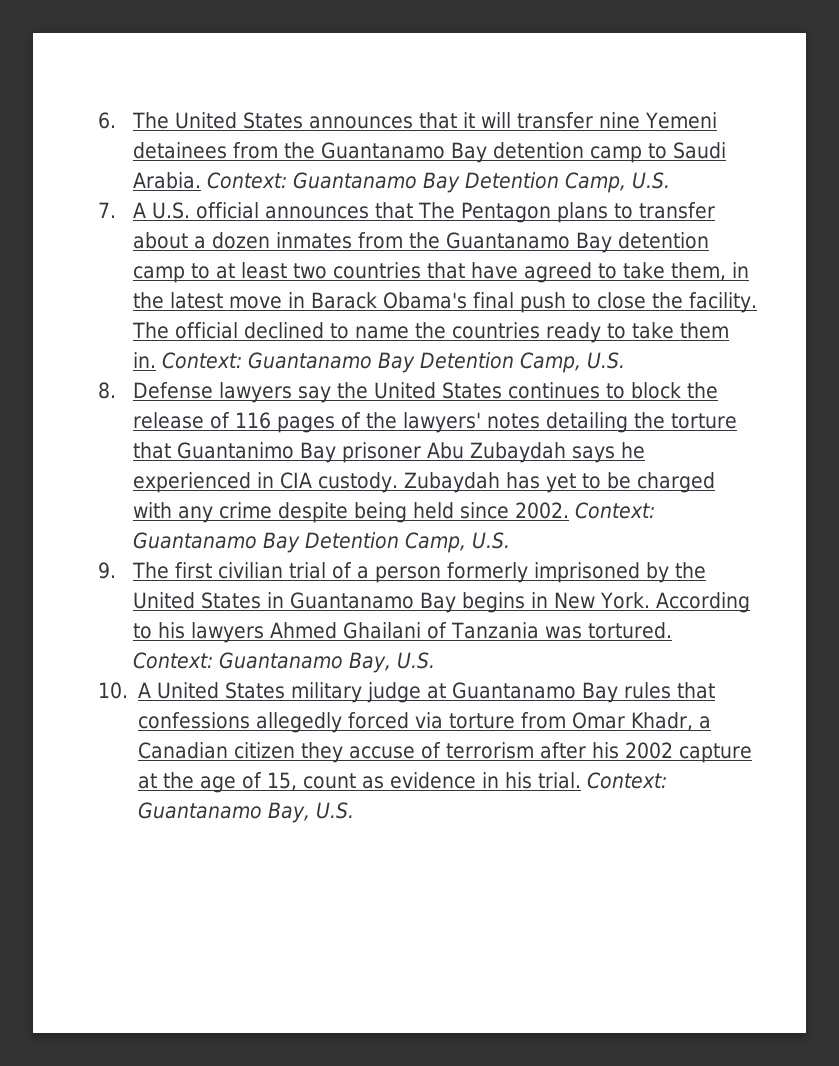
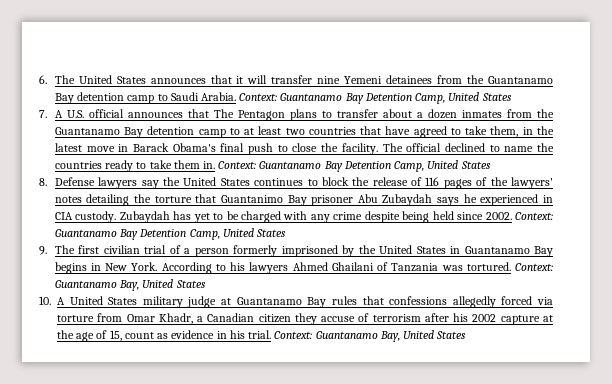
- 6. The United States announces that it will transfer nine Yemeni detainees from the Guantanamo Bay detention camp to Saudi Arabia. Context: Guantanamo Bay Detention Camp, U.S.
+ 6. The United States announces that it will transfer nine Yemeni detainees from the Guantanamo Bay detention camp to Saudi Arabia. Context: Guantanamo Bay Detention Camp, United States
- The official declined to name the countries ready to take them in. Context: Guantanamo Bay Detention Camp, U.S.
+ The official declined to name the countries ready to take them in. Context: Guantanamo Bay Detention Camp, United States
- Zubaydah has yet to be charged with any crime despite being held since 2002. Context: Guantanamo Bay Detention Camp, U.S.
+ Zubaydah has yet to be charged with any crime despite being held since 2002. Context: Guantanamo Bay Detention Camp, United States
- According to his lawyers Ahmed Ghailani of Tanzania was tortured. Context: Guantanamo Bay, U.S.
+ According to his lawyers Ahmed Ghailani of Tanzania was tortured. Context: Guantanamo Bay, United States
- 10. A United States military judge at Guantanamo Bay rules that confessions allegedly forced via torture from Omar Khadr, a Canadian citizen they accuse of terrorism after his 2002 capture at the age of 15, count as evidence in his trial. Context: Guantanamo Bay, U.S.
+ 10. A United States military judge at Guantanamo Bay rules that confessions allegedly forced via torture from Omar Khadr, a Canadian citizen they accuse of terrorism after his 2002 capture at the age of 15, count as evidence in his trial. Context: Guantanamo Bay, United States

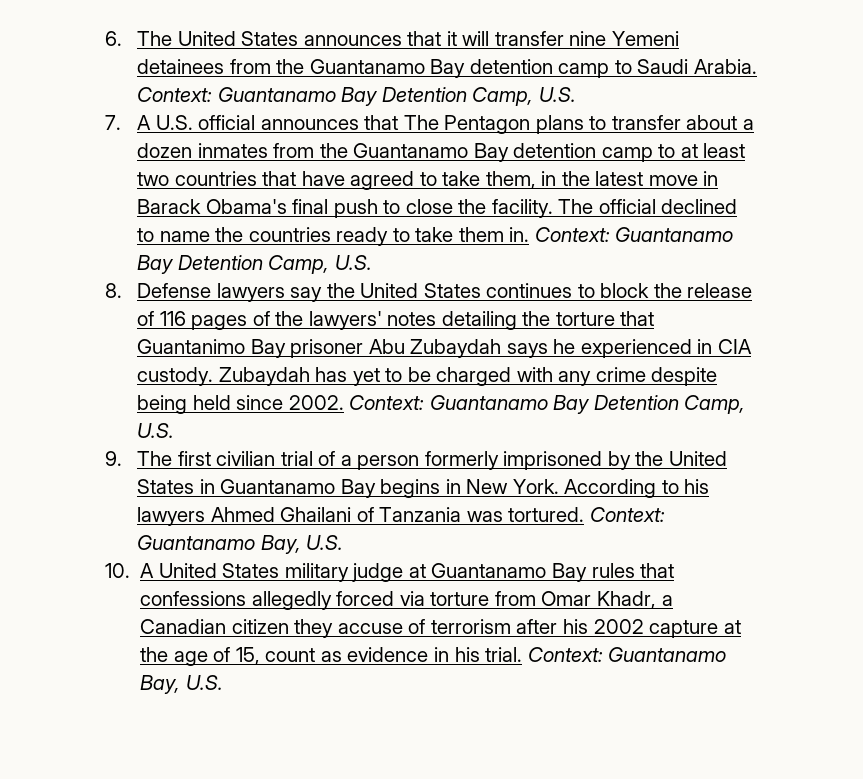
- 6. The United States announces that it will transfer nine Yemeni detainees from the Guantanamo Bay detention camp to Saudi Arabia. Context: Guantanamo Bay Detention Camp, United States
+ 6. The United States announces that it will transfer nine Yemeni detainees from the Guantanamo Bay detention camp to Saudi Arabia. Context: Guantanamo Bay Detention Camp, U.S.
- The official declined to name the countries ready to take them in. Context: Guantanamo Bay Detention Camp, United States
+ The official declined to name the countries ready to take them in. Context: Guantanamo Bay Detention Camp, U.S.
- Zubaydah has yet to be charged with any crime despite being held since 2002. Context: Guantanamo Bay Detention Camp, United States
+ Zubaydah has yet to be charged with any crime despite being held since 2002. Context: Guantanamo Bay Detention Camp, U.S.
- According to his lawyers Ahmed Ghailani of Tanzania was tortured. Context: Guantanamo Bay, United States
+ According to his lawyers Ahmed Ghailani of Tanzania was tortured. Context: Guantanamo Bay, U.S.
- 10. A United States military judge at Guantanamo Bay rules that confessions allegedly forced via torture from Omar Khadr, a Canadian citizen they accuse of terrorism after his 2002 capture at the age of 15, count as evidence in his trial. Context: Guantanamo Bay, United States
+ 10. A United States military judge at Guantanamo Bay rules that confessions allegedly forced via torture from Omar Khadr, a Canadian citizen they accuse of terrorism after his 2002 capture at the age of 15, count as evidence in his trial. Context: Guantanamo Bay, U.S.

